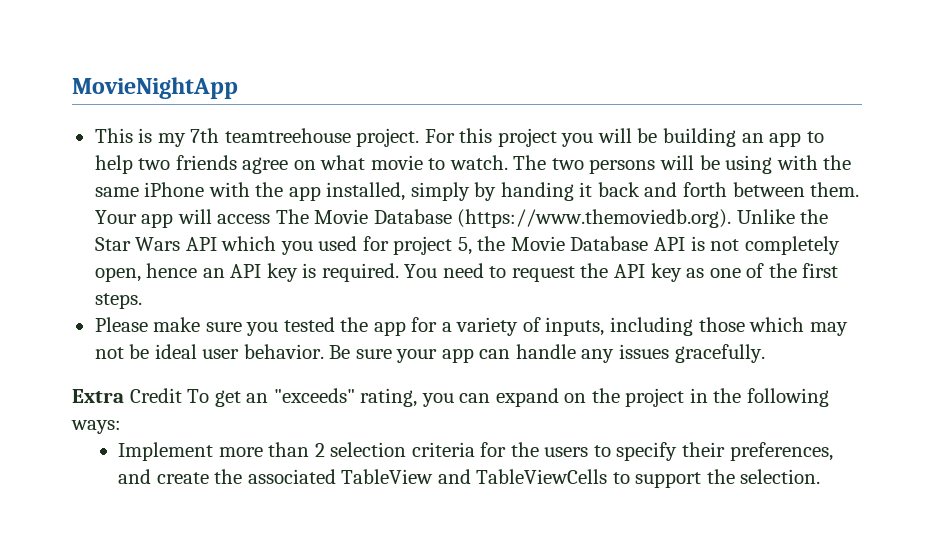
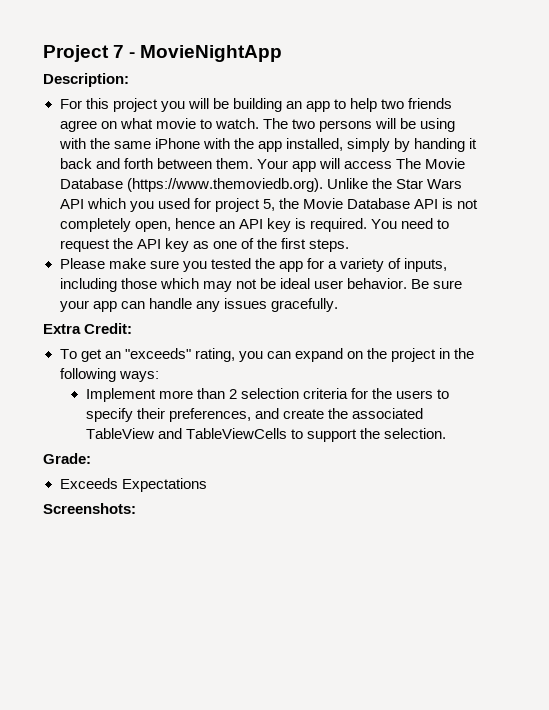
- MovieNightApp
- This is my 7th teamtreehouse project. For this project you will be building an app to help two friends agree on what movie to watch.
+ Project 7 - MovieNightApp
+ Description:
+ For this project you will be building an app to help two friends agree on what movie to watch.
- Extra Credit To get an "exceeds" rating, you can expand on the project in the following ways:
+ Extra Credit:
+ To get an "exceeds" rating, you can expand on the project in the following ways:
+ Grade:
+ Exceeds Expectations
+ Screenshots:

